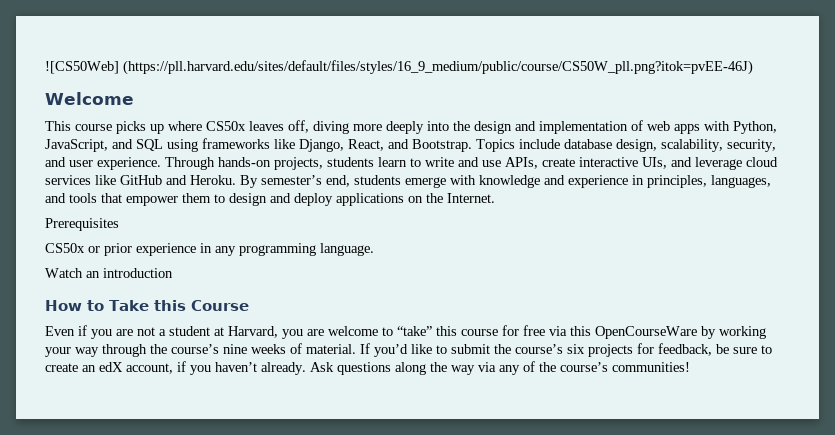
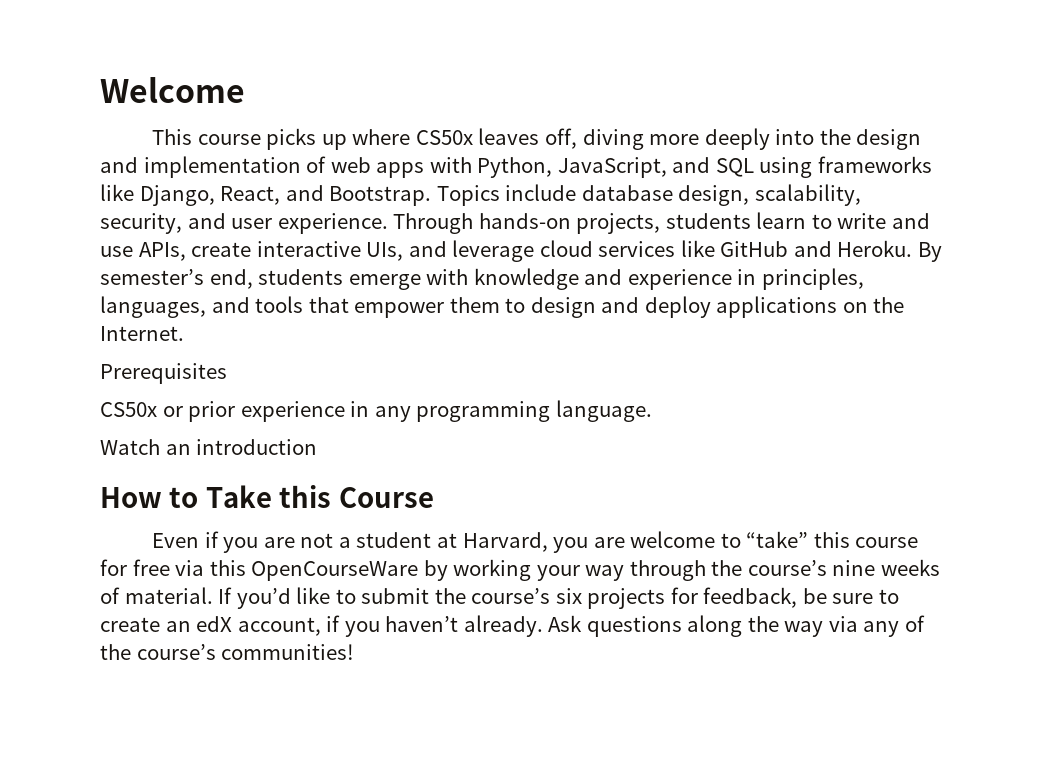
- ![CS50Web] (https://pll.harvard.edu/sites/default/files/styles/16_9_medium/public/course/CS50W_pll.png?itok=pvEE-46J)

